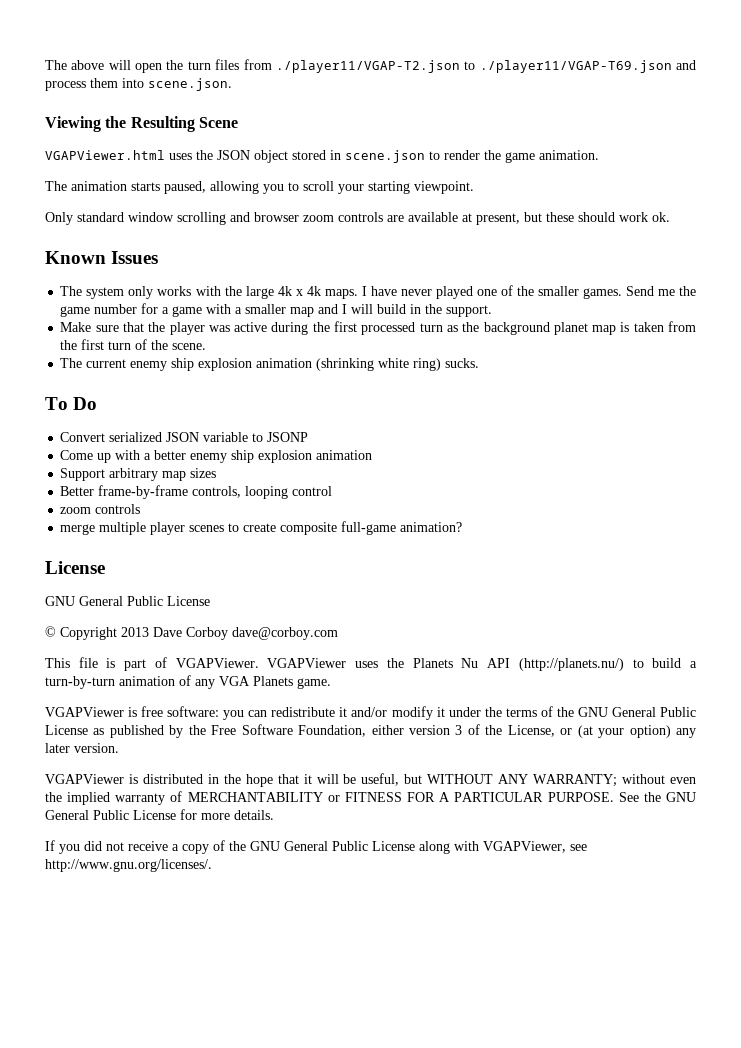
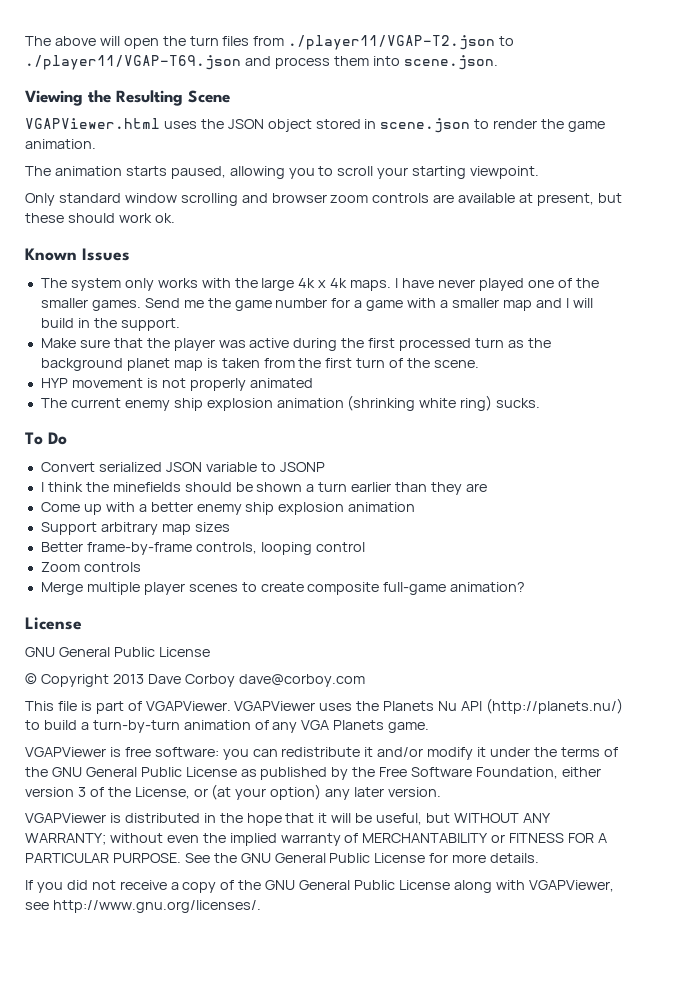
+ HYP movement is not properly animated
+ I think the minefields should be shown a turn earlier than they are
  Better frame-by-frame controls, looping control
- zoom controls
+ Zoom controls
- merge multiple player scenes to create composite full-game animation?
+ Merge multiple player scenes to create composite full-game animation?

